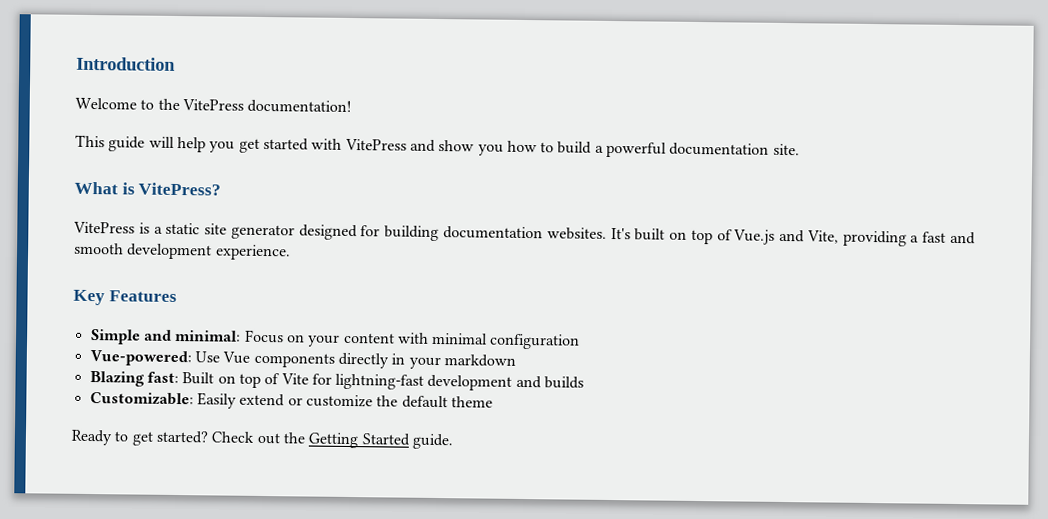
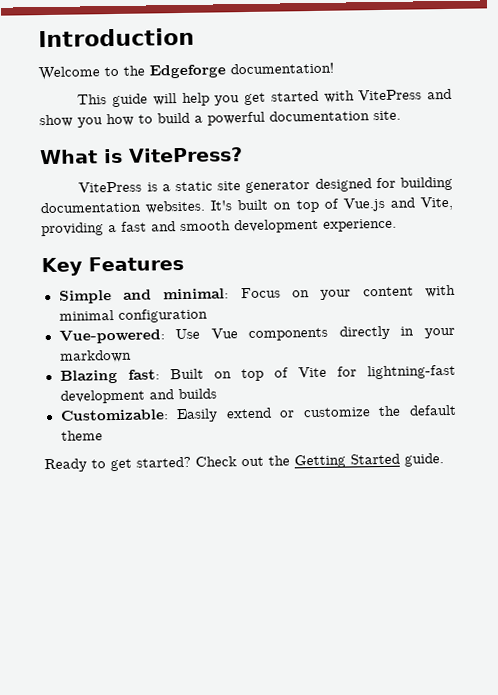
- Welcome to the VitePress documentation!
+ Welcome to the Edgeforge documentation!

